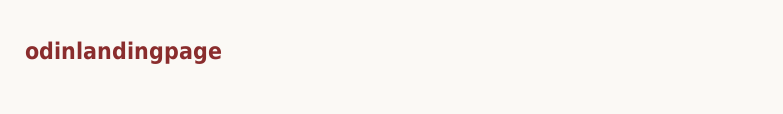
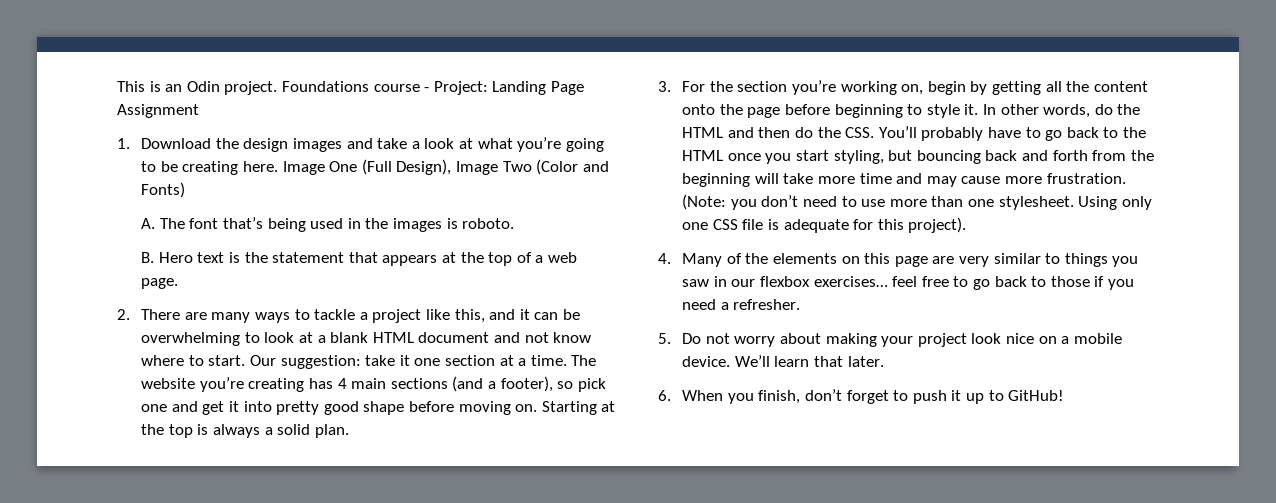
- odinlandingpage
+ This is an Odin project. Foundations course - Project: Landing Page Assignment
+ 1. Download the design images and take a look at what you’re going to be creating here. Image One (Full Design), Image Two (Color and Fonts)
+ A. The font that’s being used in the images is roboto.
+ B. Hero text is the statement that appears at the top of a web page.
+ 2. There are many ways to tackle a project like this, and it can be overwhelming to look at a blank HTML document and not know where to start. Our suggestion: take it one section at a time. The website you’re creating has 4 main sections (and a footer), so pick one and get it into pretty good shape before moving on. Starting at the top is always a solid plan.
+ 3. For the section you’re working on, begin by getting all the content onto the page before beginning to style it. In other words, do the HTML and then do the CSS. You’ll probably have to go back to the HTML once you start styling, but bouncing back and forth from the beginning will take more time and may cause more frustration. (Note: you don’t need to use more than one stylesheet. Using only one CSS file is adequate for this project).
+ 4. Many of the elements on this page are very similar to things you saw in our flexbox exercises… feel free to go back to those if you need a refresher.
+ 5. Do not worry about making your project look nice on a mobile device. We’ll learn that later.
+ 6. When you finish, don’t forget to push it up to GitHub!

